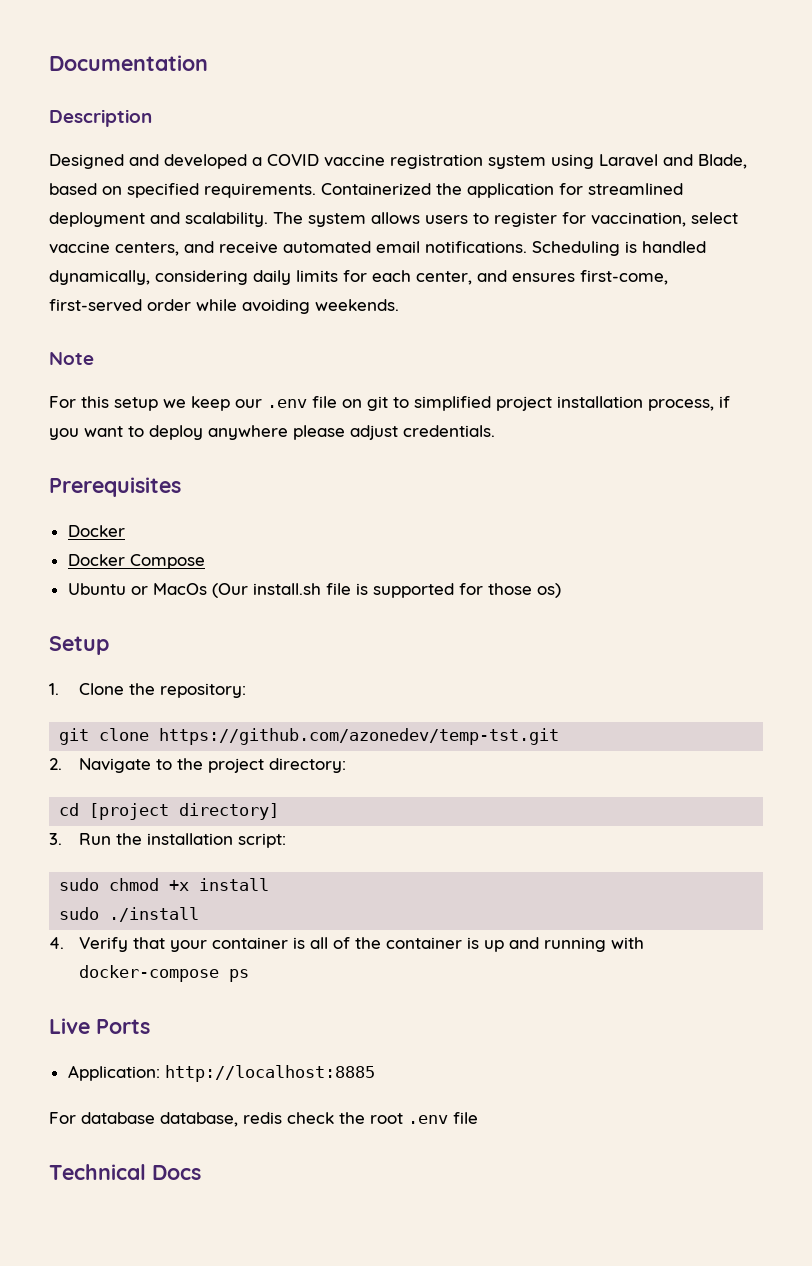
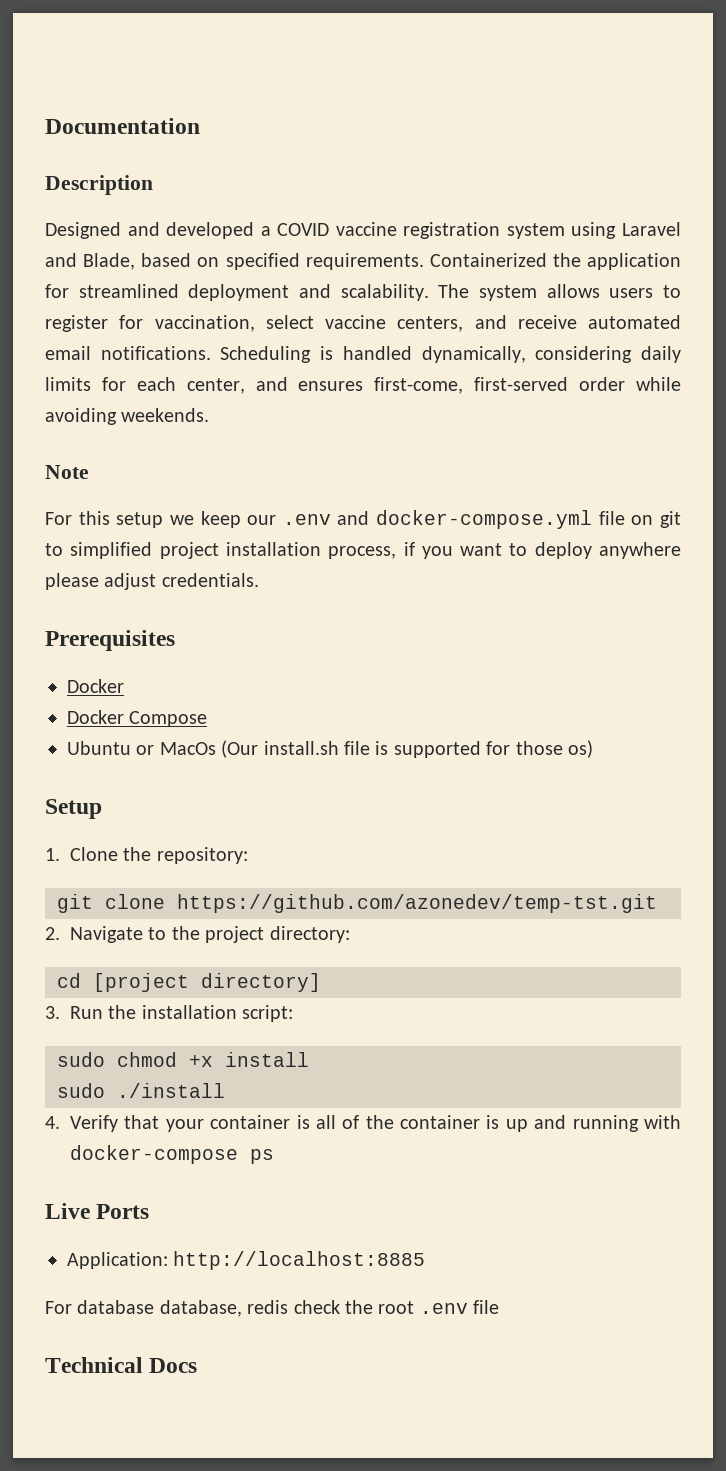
- For this setup we keep our .env file on git to simplified project installation process, if you want to deploy anywhere please adjust credentials.
+ For this setup we keep our .env and docker-compose.yml file on git to simplified project installation process, if you want to deploy anywhere please adjust credentials.

